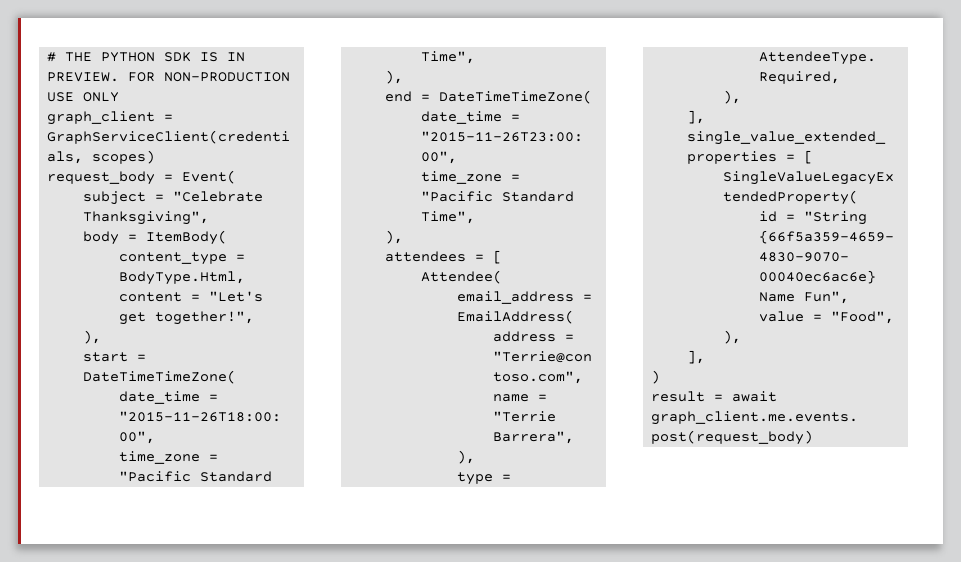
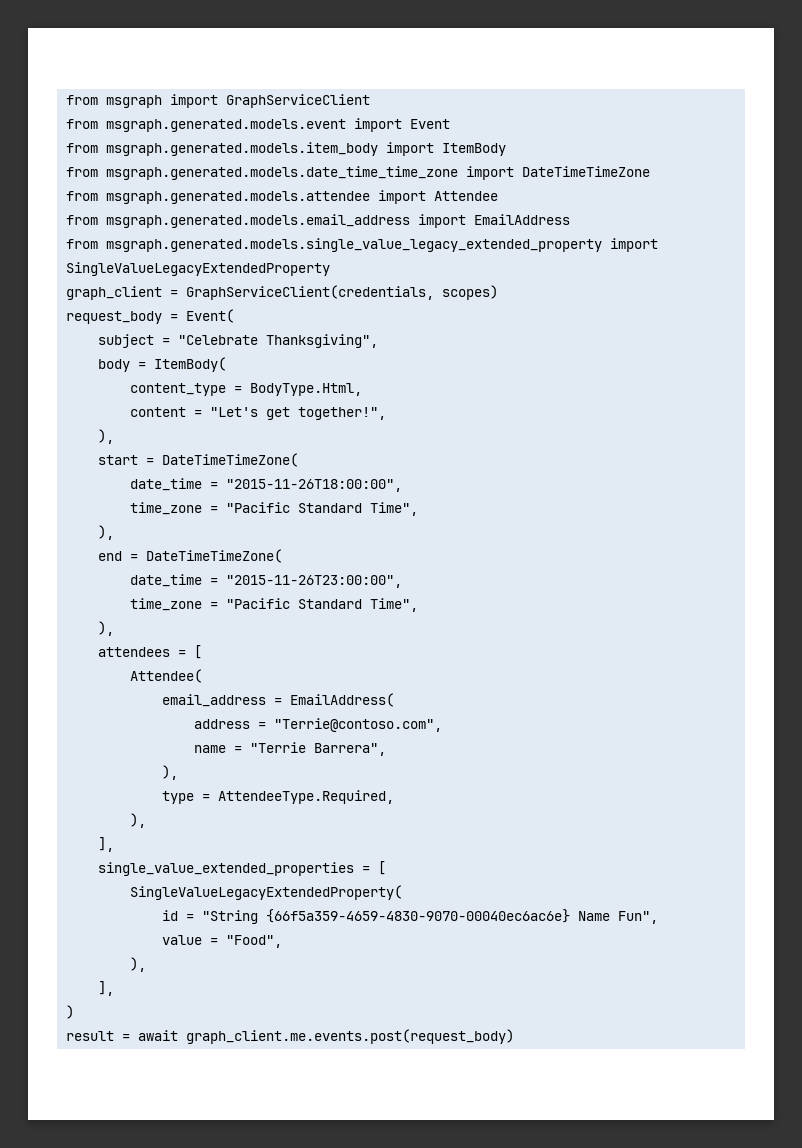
- # THE PYTHON SDK IS IN PREVIEW. FOR NON-PRODUCTION USE ONLY
+ from msgraph import GraphServiceClient
+ from msgraph.generated.models.event import Event
+ from msgraph.generated.models.item_body import ItemBody
+ from msgraph.generated.models.date_time_time_zone import DateTimeTimeZone
+ from msgraph.generated.models.attendee import Attendee
+ from msgraph.generated.models.email_address import EmailAddress
+ from msgraph.generated.models.single_value_legacy_extended_property import SingleValueLegacyExtendedProperty

